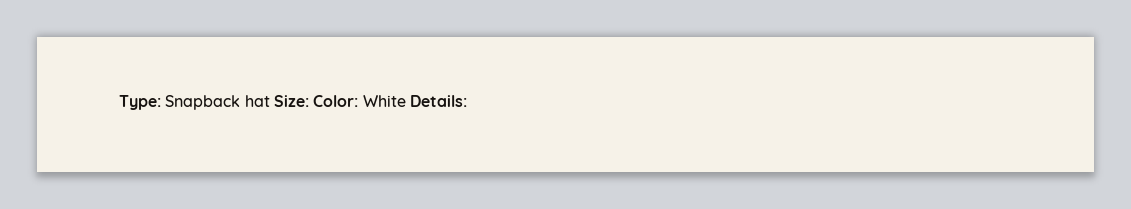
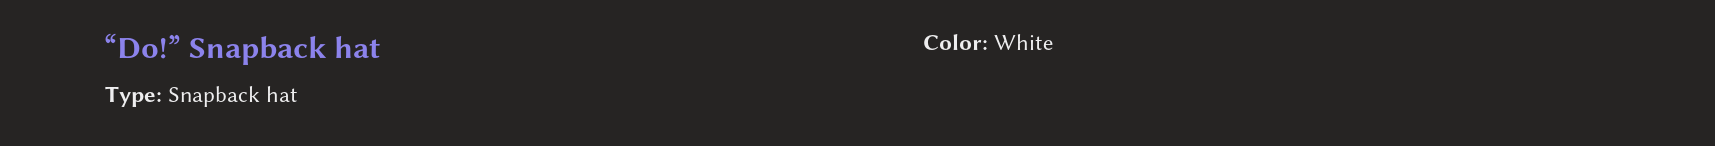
+ “Do!” Snapback hat
- Type: Snapback hat Size: Color: White Details:
+ Type: Snapback hat
+ Color: White

